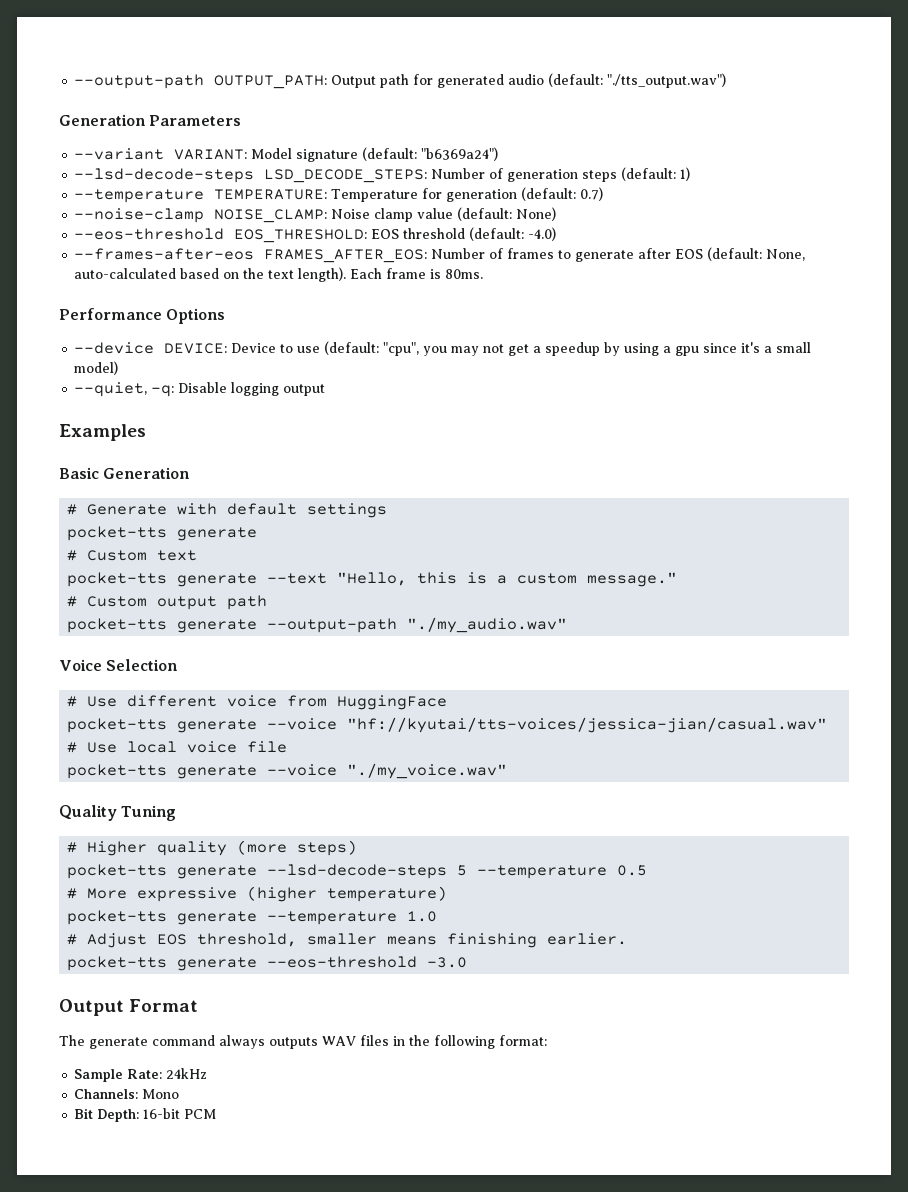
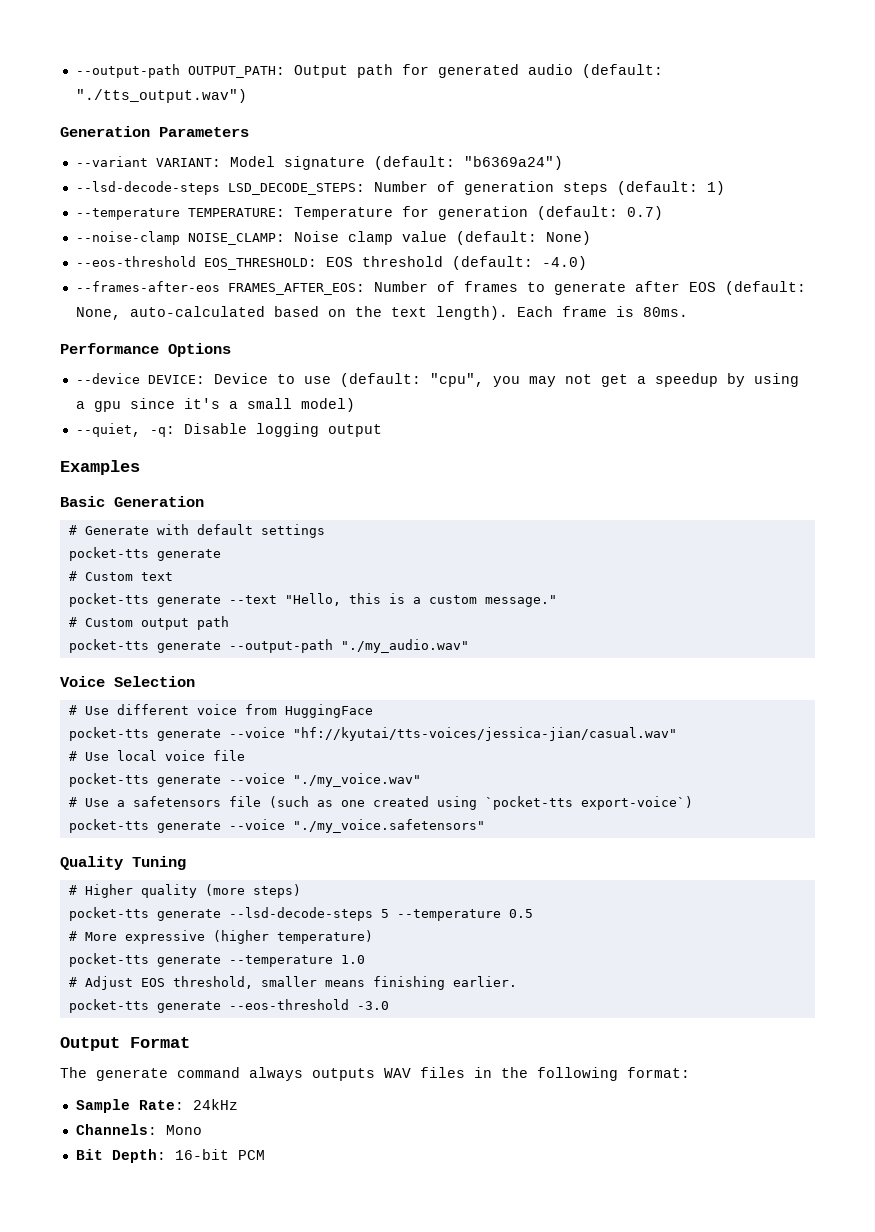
+ # Use a safetensors file (such as one created using `pocket-tts export-voice`)
+ pocket-tts generate --voice "./my_voice.safetensors"

